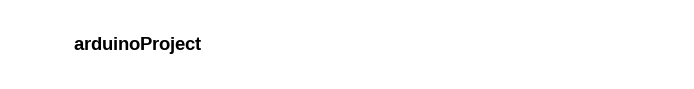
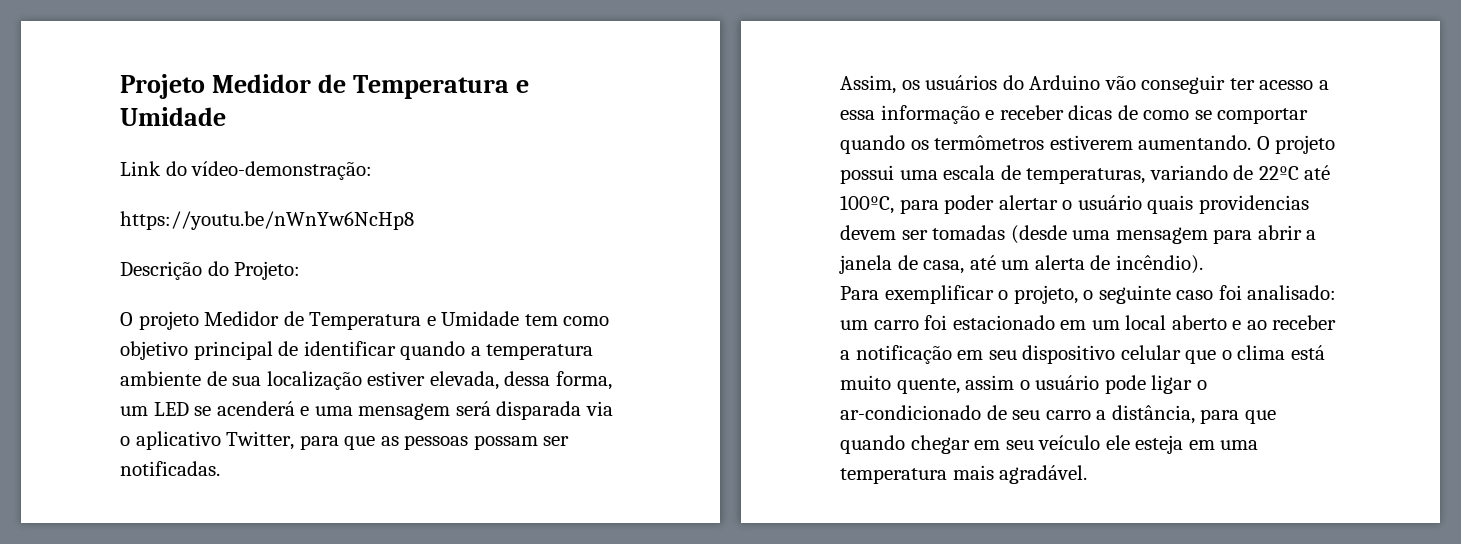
- arduinoProject
+ Projeto Medidor de Temperatura e Umidade
+ Link do vídeo-demonstração:
+ https://youtu.be/nWnYw6NcHp8
+ Descrição do Projeto:
+ O projeto Medidor de Temperatura e Umidade tem como objetivo principal de identificar quando a temperatura ambiente de sua localização estiver elevada, dessa forma, um LED se acenderá e uma mensagem será disparada via o aplicativo Twitter, para que as pessoas possam ser notificadas.
+ Assim, os usuários do Arduino vão conseguir ter acesso a essa informação e receber dicas de como se comportar quando os termômetros estiverem aumentando. O projeto possui uma escala de temperaturas, variando de 22ºC até 100ºC, para poder alertar o usuário quais providencias devem ser tomadas (desde uma mensagem para abrir a janela de casa, até um alerta de incêndio).
+ Para exemplificar o projeto, o seguinte caso foi analisado: um carro foi estacionado em um local aberto e ao receber a notificação em seu dispositivo celular que o clima está muito quente, assim o usuário pode ligar o ar-condicionado de seu carro a distância, para que quando chegar em seu veículo ele esteja em uma temperatura mais agradável.

